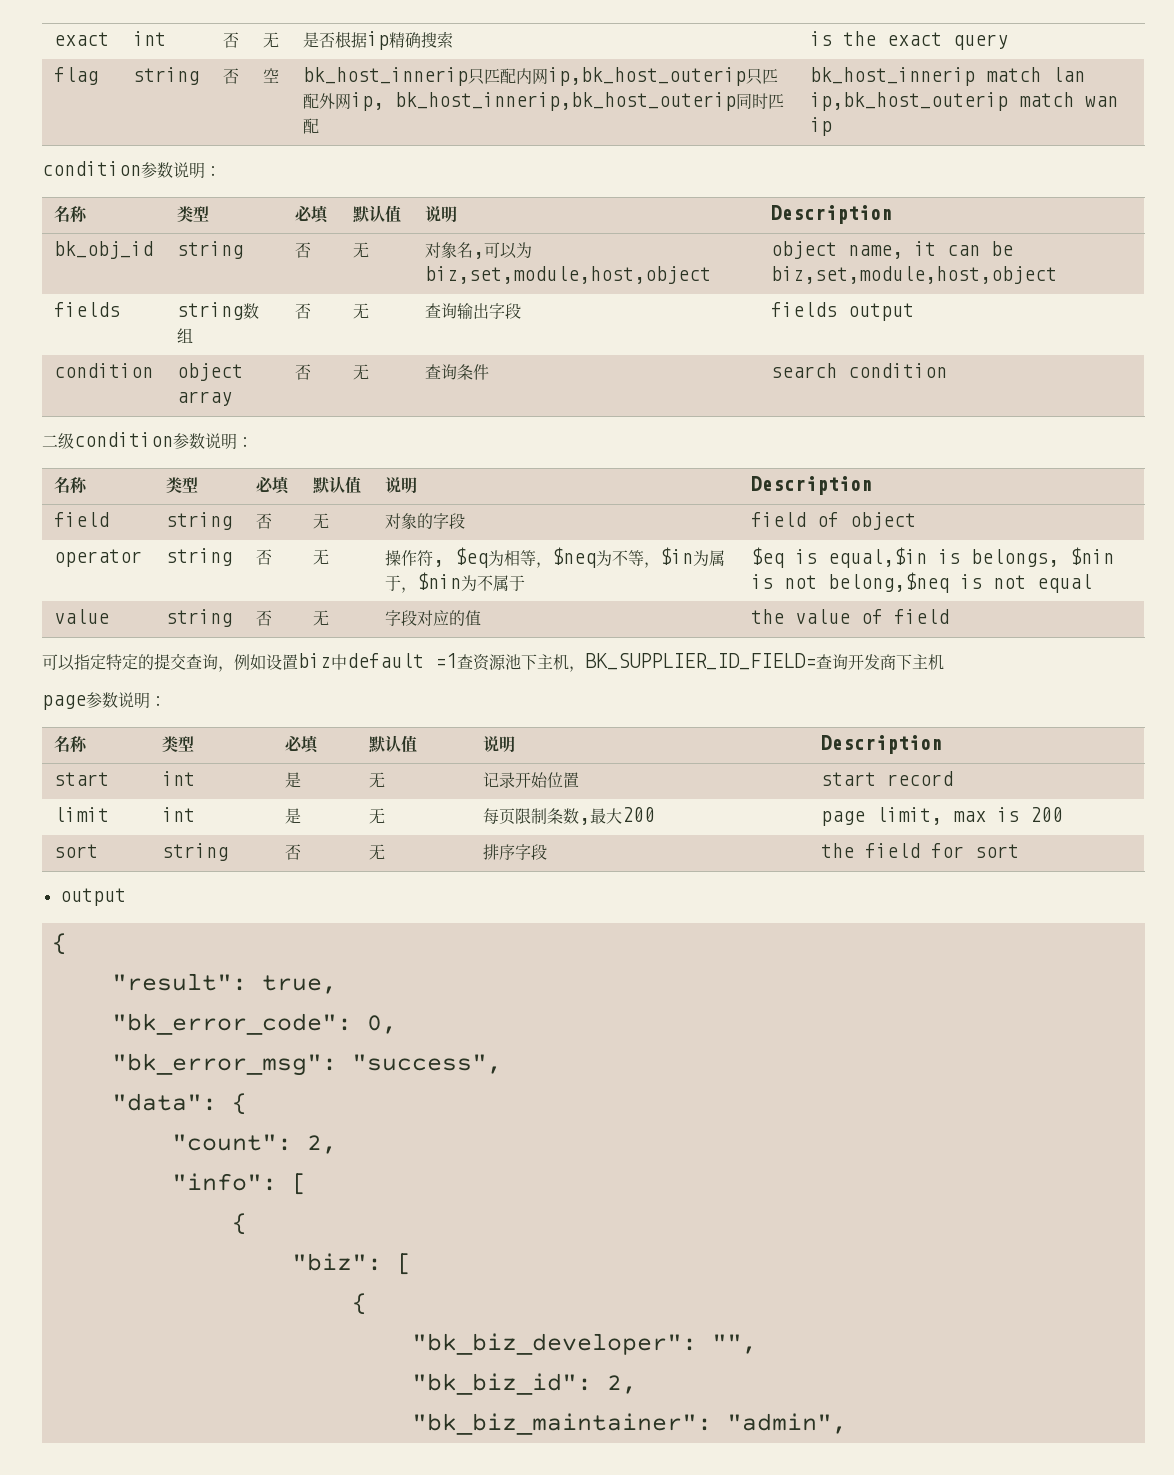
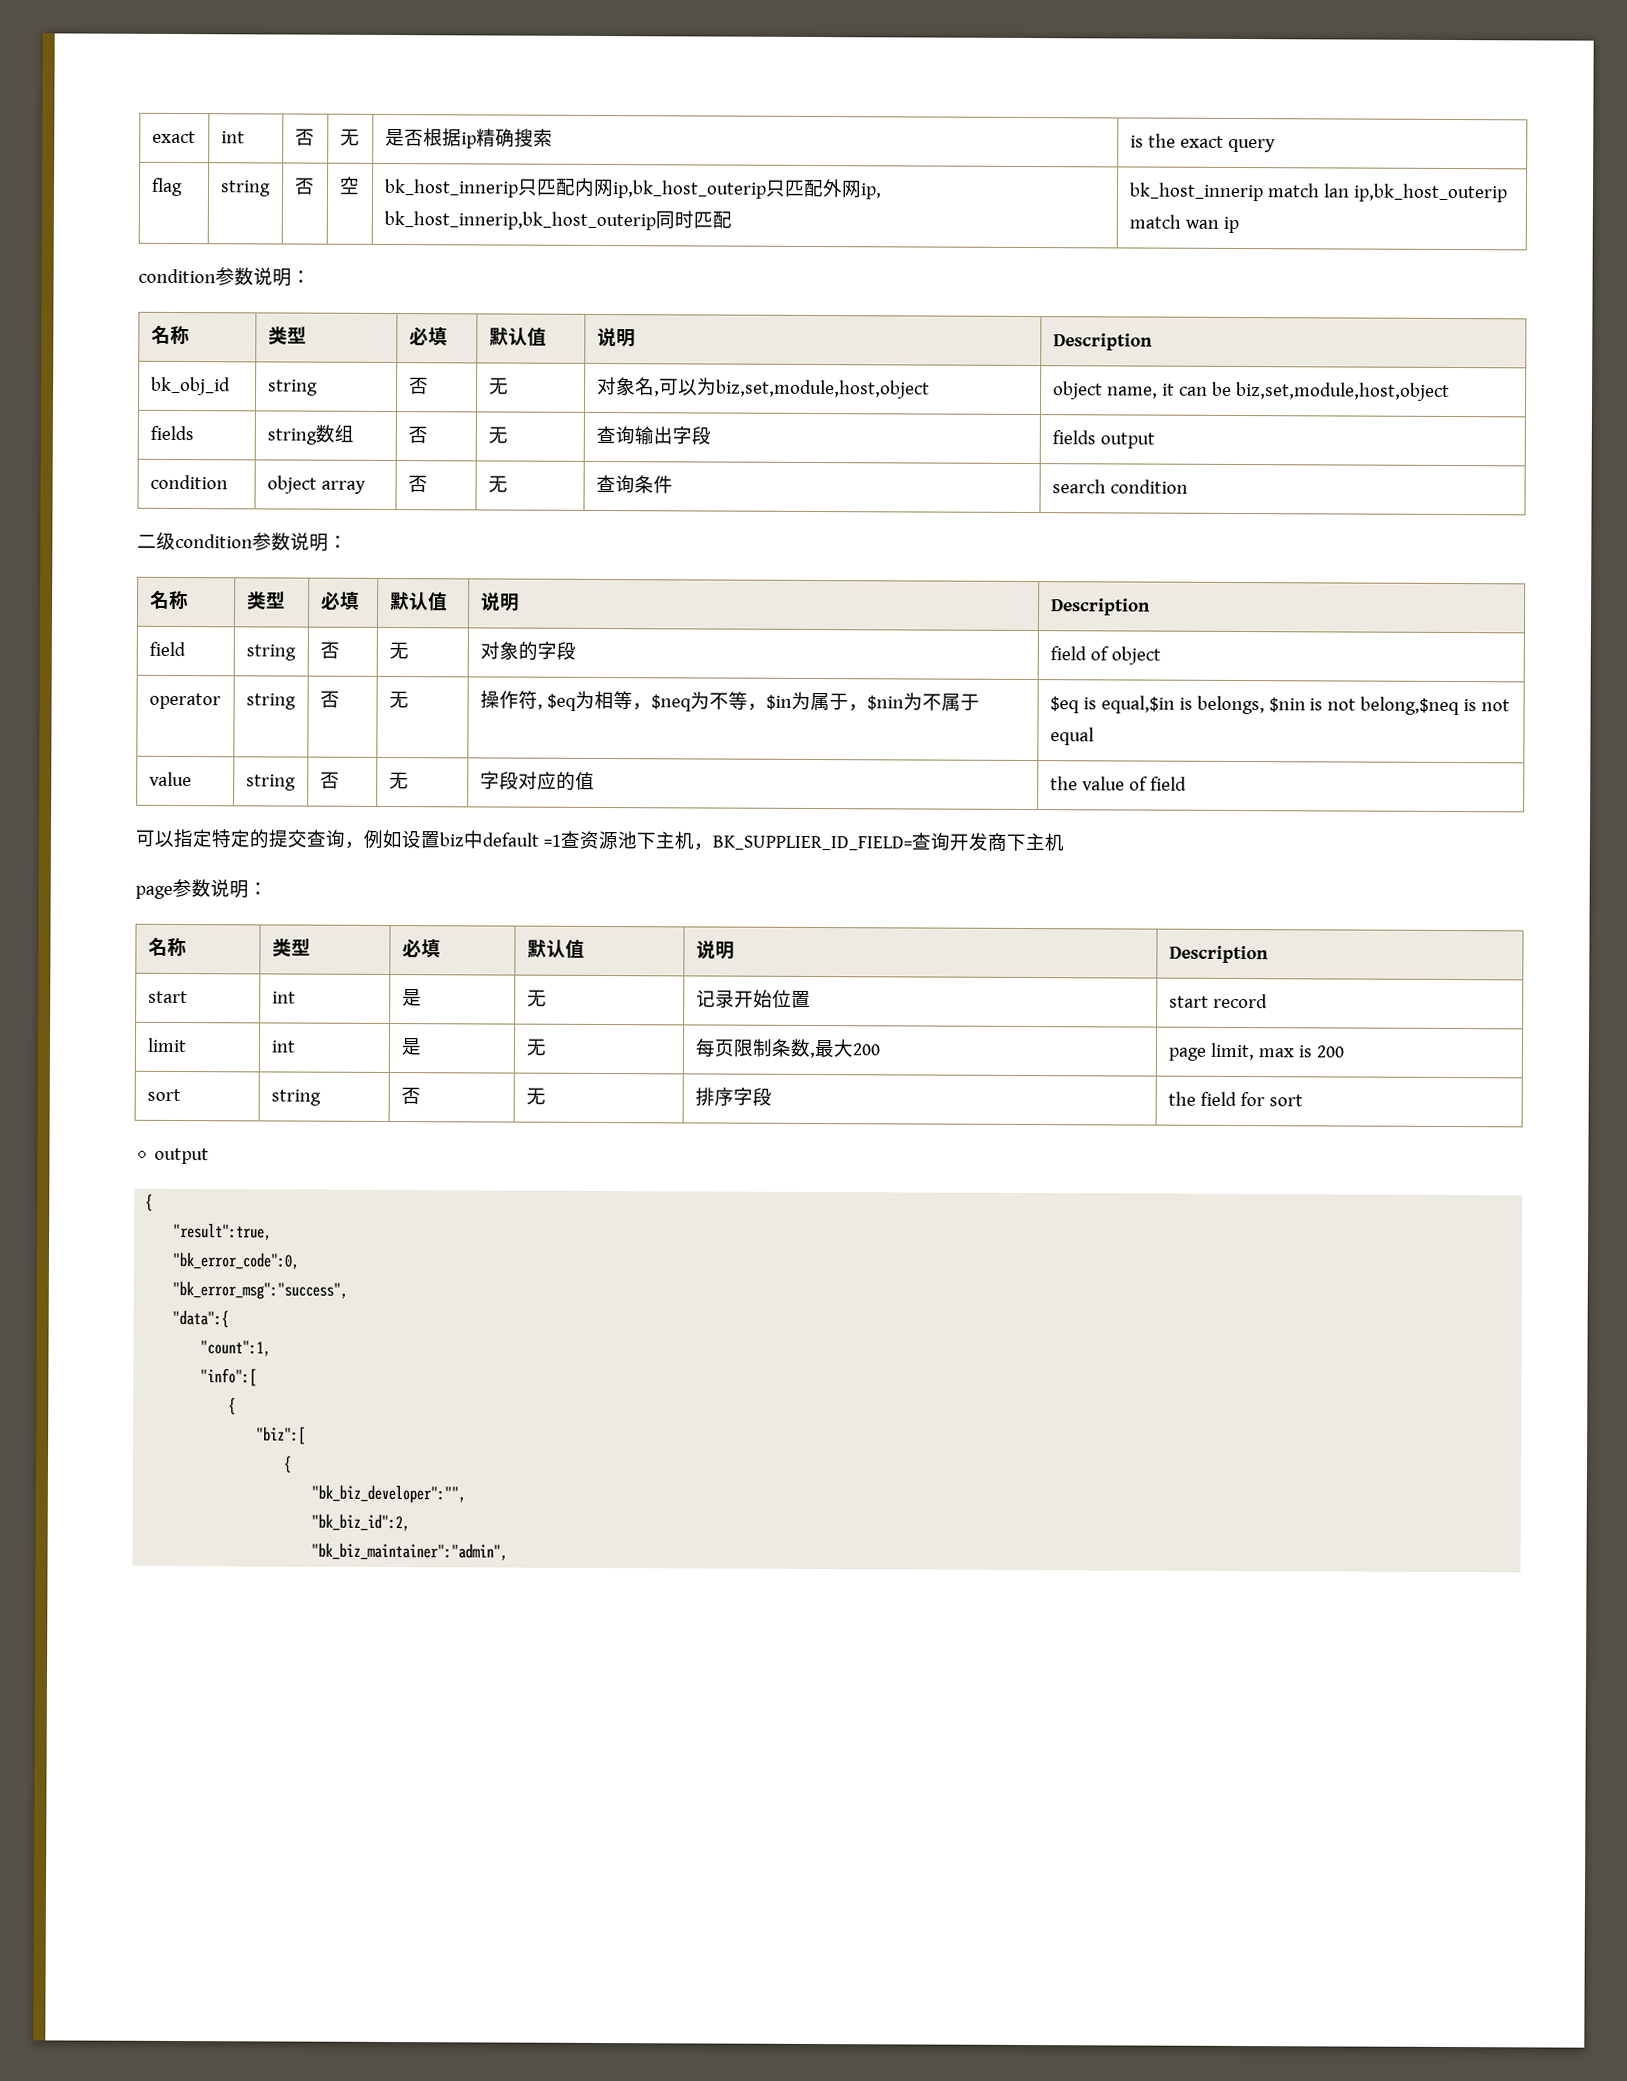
- "result": true,
- "bk_error_code": 0,
- "bk_error_msg": "success",
- "data": {
- "count": 2,
- "info": [
+ "result":true,
+ "bk_error_code":0,
+ "bk_error_msg":"success",
+ "data":{
+ "count":1,
+ "info":[
  {
- "biz": [
+ "biz":[
  {
- "bk_biz_developer": "",
- "bk_biz_id": 2,
- "bk_biz_maintainer": "admin",
+ "bk_biz_developer":"",
+ "bk_biz_id":2,
+ "bk_biz_maintainer":"admin",

